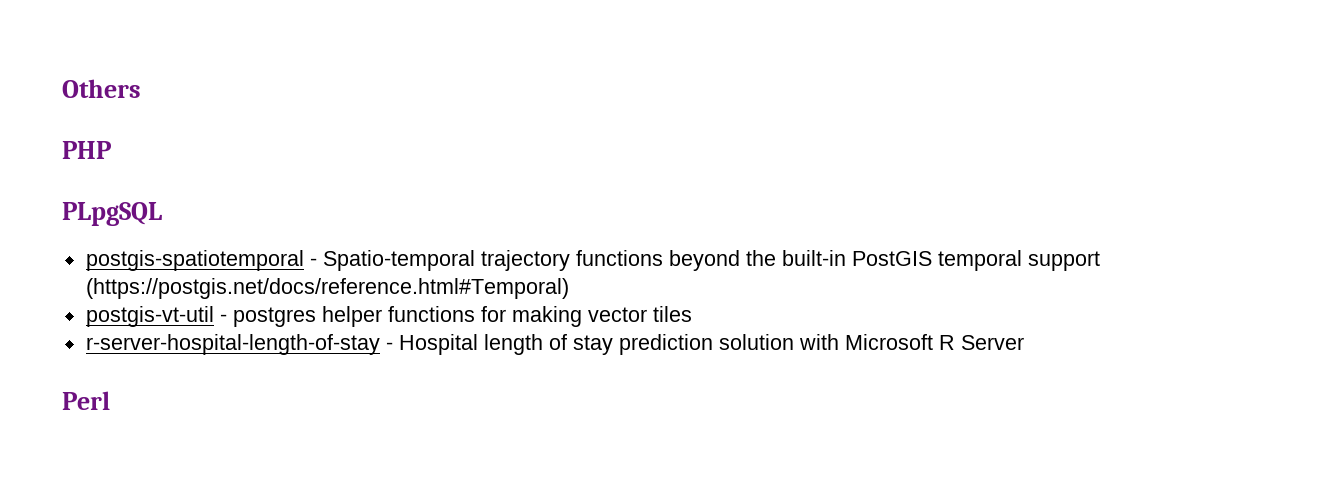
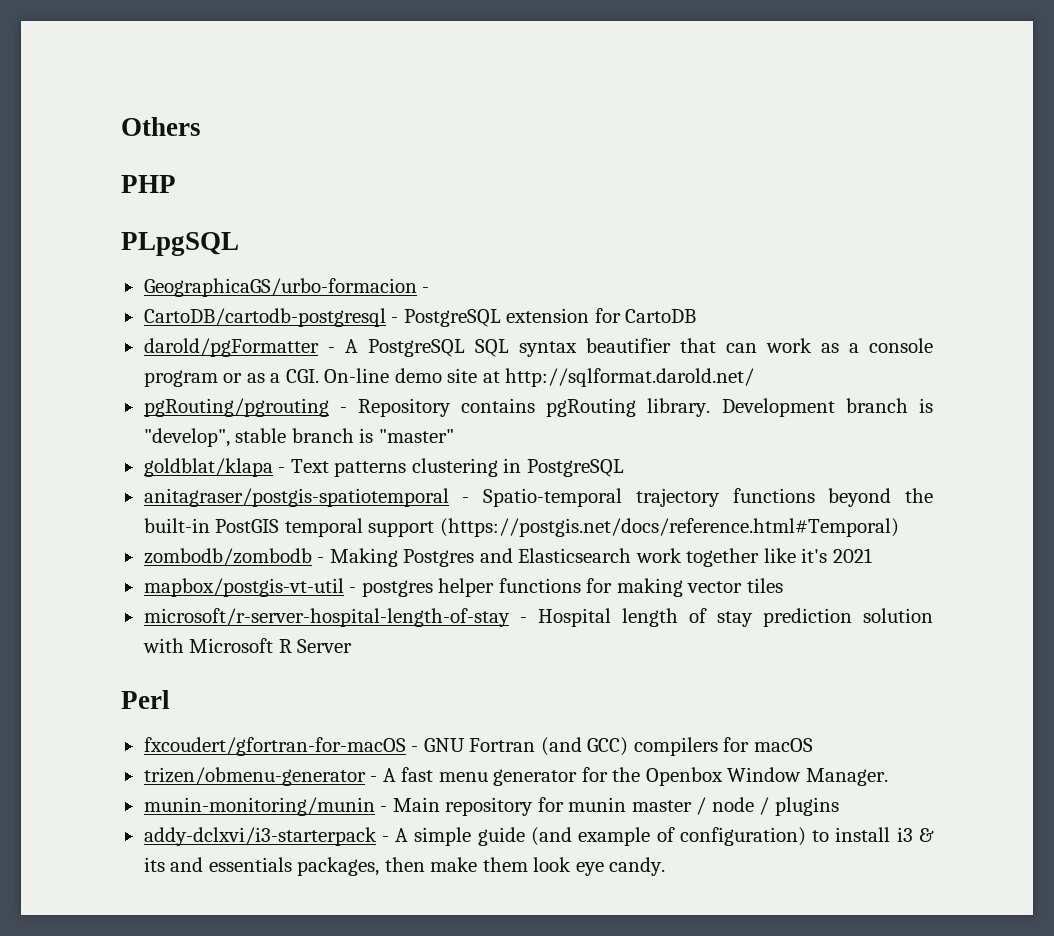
- postgis-spatiotemporal - Spatio-temporal trajectory functions beyond the built-in PostGIS temporal support (https://postgis.net/docs/reference.html#Temporal)
+ GeographicaGS/urbo-formacion -
+ CartoDB/cartodb-postgresql - PostgreSQL extension for CartoDB
+ darold/pgFormatter - A PostgreSQL SQL syntax beautifier that can work as a console program or as a CGI. On-line demo site at http://sqlformat.darold.net/
+ pgRouting/pgrouting - Repository contains pgRouting library. Development branch is "develop", stable branch is "master"
+ goldblat/klapa - Text patterns clustering in PostgreSQL
+ anitagraser/postgis-spatiotemporal - Spatio-temporal trajectory functions beyond the built-in PostGIS temporal support (https://postgis.net/docs/reference.html#Temporal)
- postgis-vt-util - postgres helper functions for making vector tiles
+ zombodb/zombodb - Making Postgres and Elasticsearch work together like it's 2021
+ mapbox/postgis-vt-util - postgres helper functions for making vector tiles
- r-server-hospital-length-of-stay - Hospital length of stay prediction solution with Microsoft R Server
+ microsoft/r-server-hospital-length-of-stay - Hospital length of stay prediction solution with Microsoft R Server
+ fxcoudert/gfortran-for-macOS - GNU Fortran (and GCC) compilers for macOS
+ trizen/obmenu-generator - A fast menu generator for the Openbox Window Manager.
+ munin-monitoring/munin - Main repository for munin master / node / plugins
+ addy-dclxvi/i3-starterpack - A simple guide (and example of configuration) to install i3 & its and essentials packages, then make them look eye candy.

